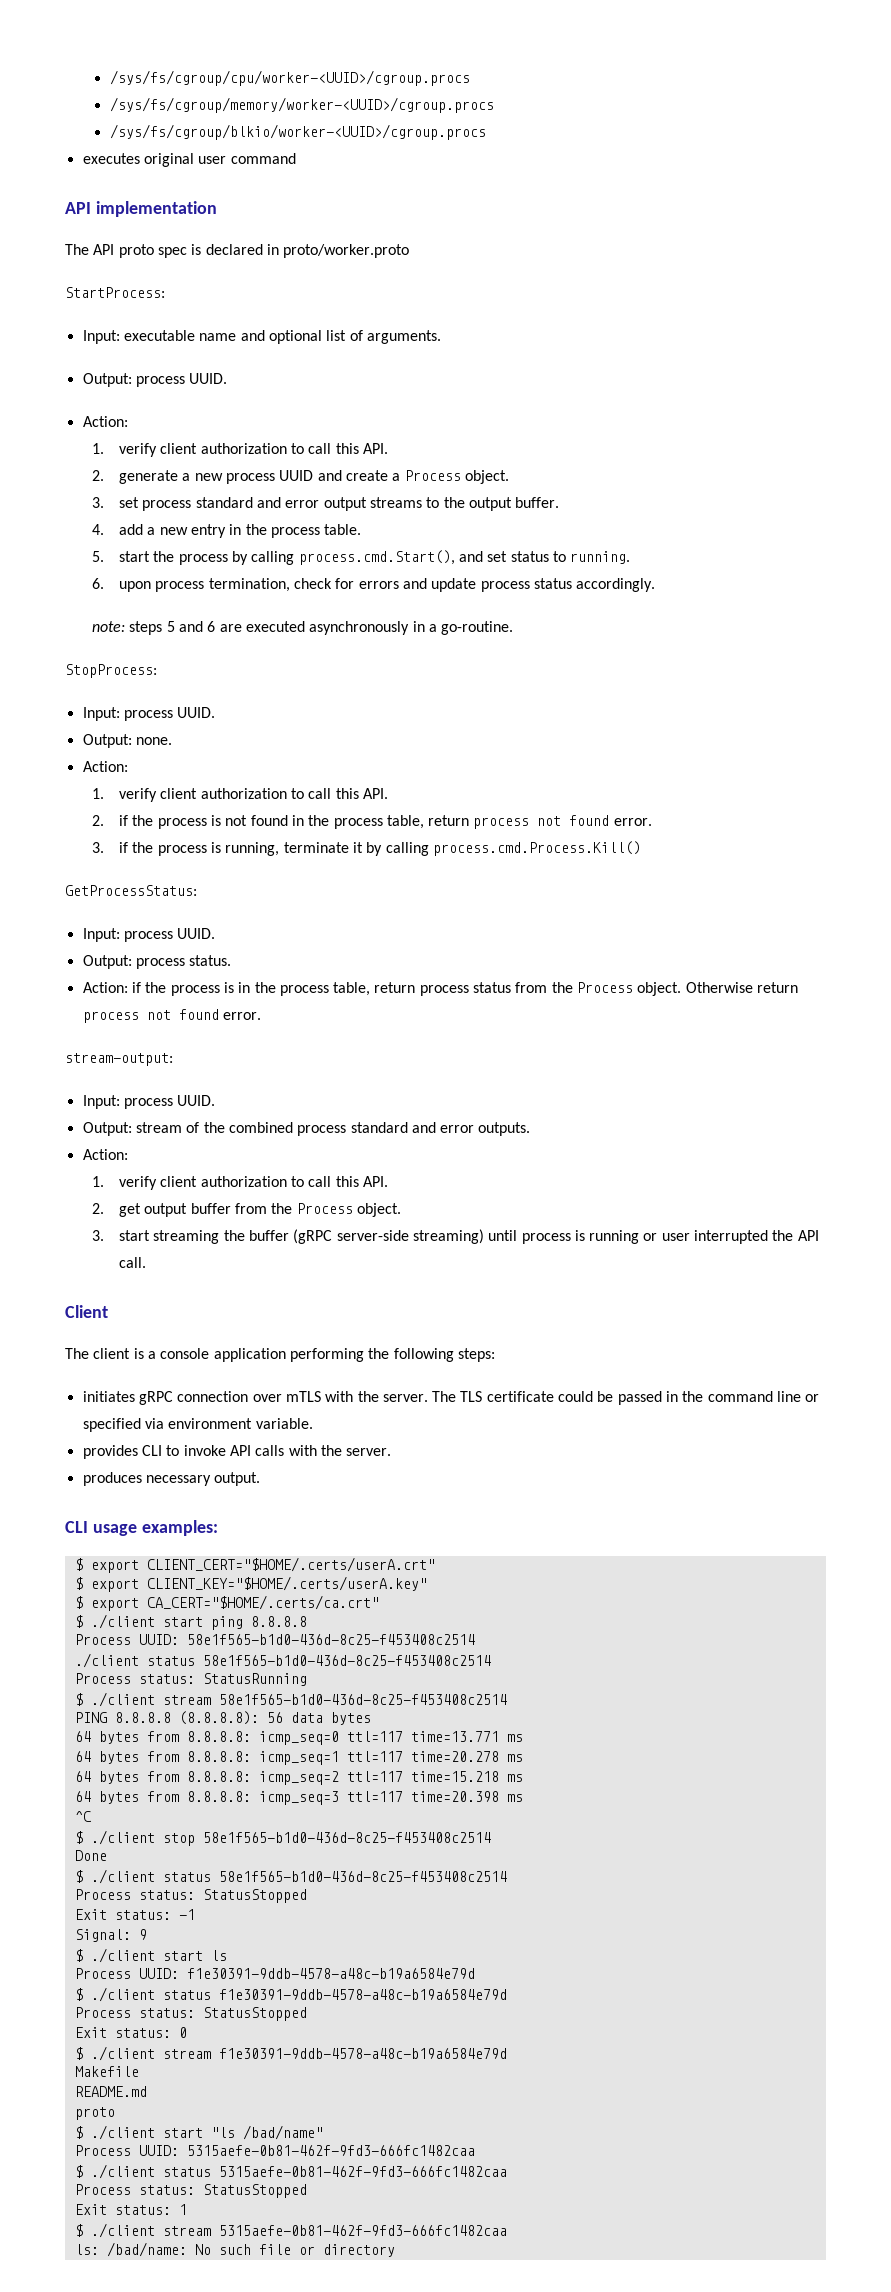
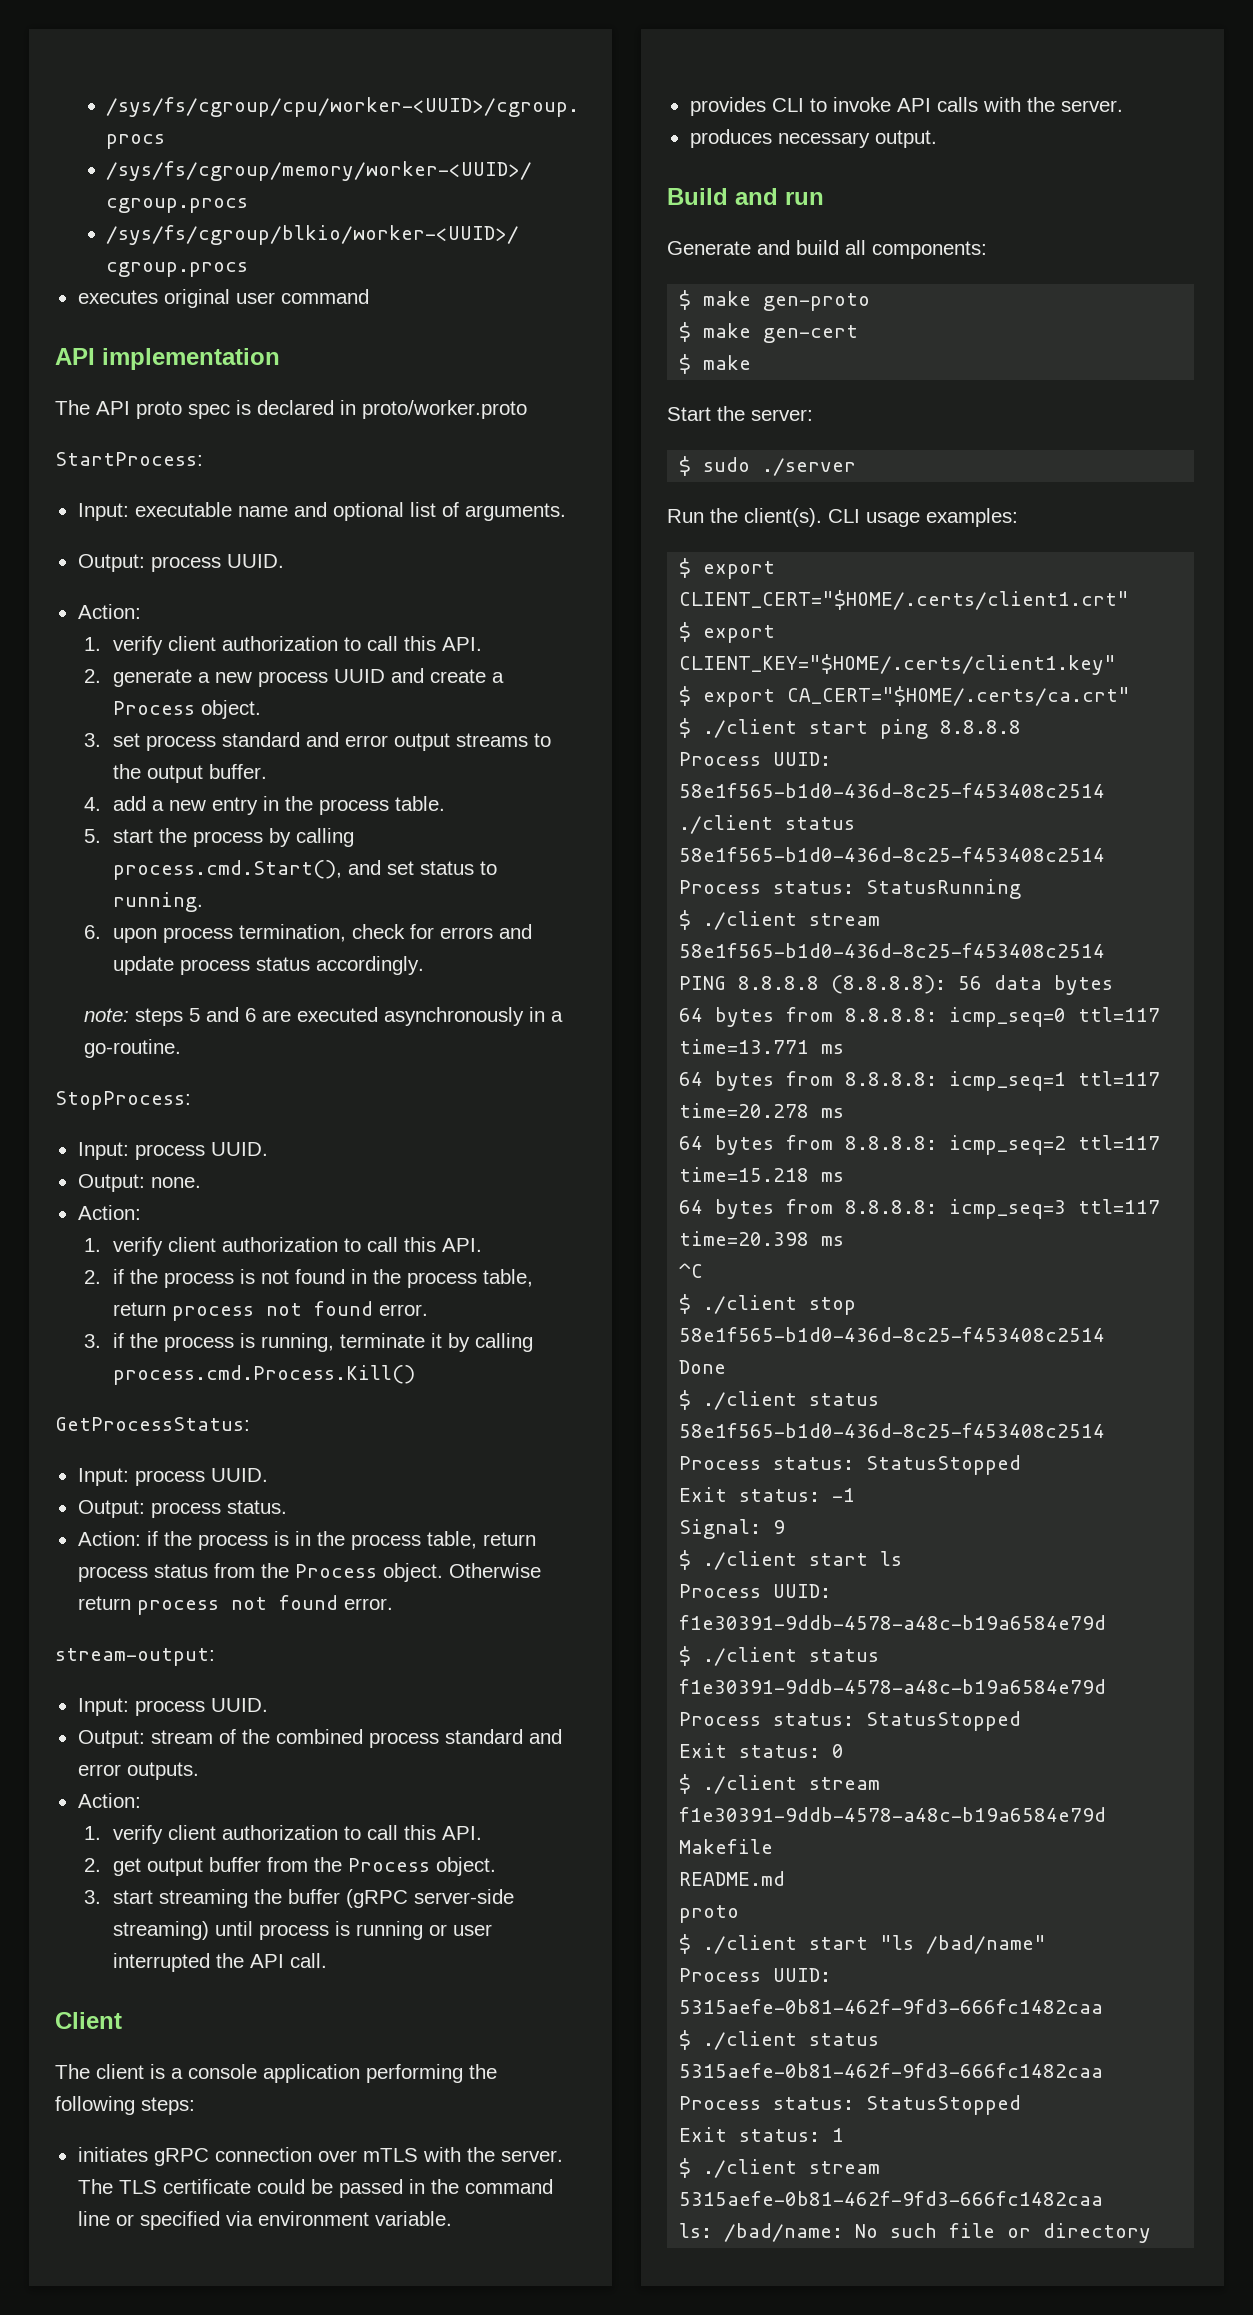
+ Build and run
+ Generate and build all components:
+ $ make gen-proto
+ $ make gen-cert
+ $ make
+ Start the server:
+ $ sudo ./server
+ Run the client(s).
- $ export CLIENT_CERT="$HOME/.certs/userA.crt"
- $ export CLIENT_KEY="$HOME/.certs/userA.key"
+ $ export CLIENT_CERT="$HOME/.certs/client1.crt"
+ $ export CLIENT_KEY="$HOME/.certs/client1.key"

